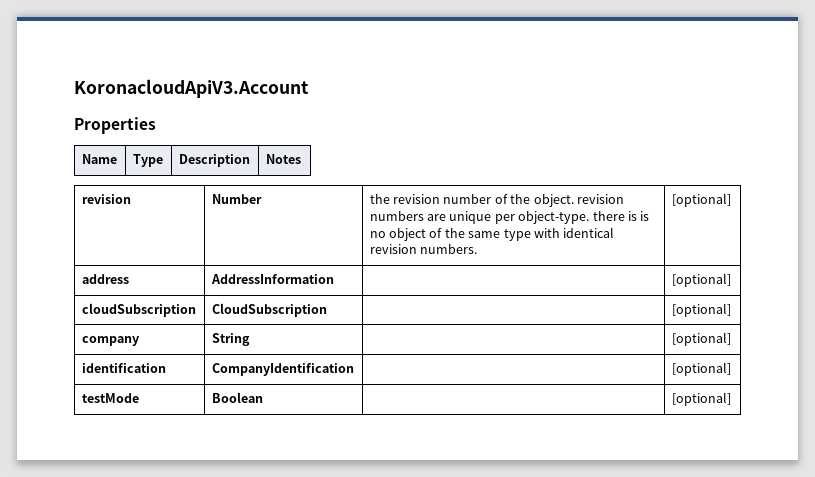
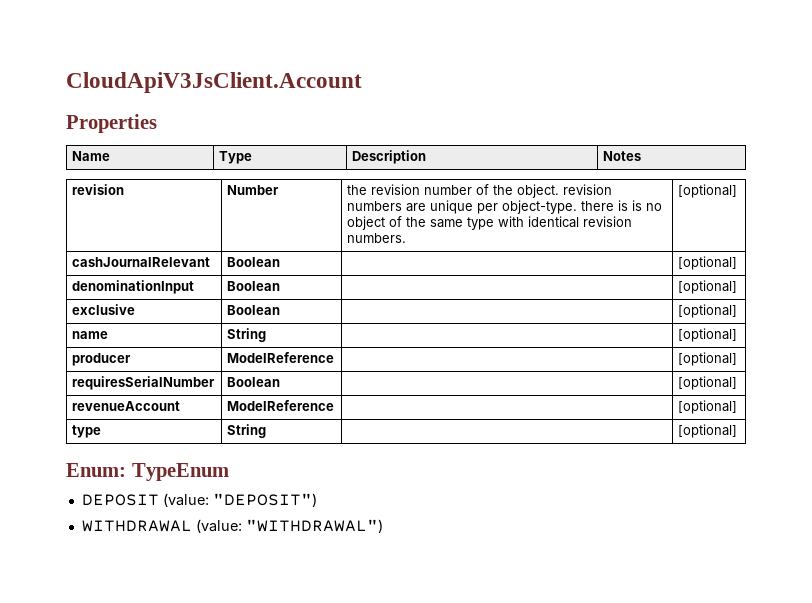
- KoronacloudApiV3.Account
+ CloudApiV3JsClient.Account
- address | AddressInformation | | [optional]
- cloudSubscription | CloudSubscription | | [optional]
- company | String | | [optional]
- identification | CompanyIdentification | | [optional]
- testMode | Boolean | | [optional]
+ cashJournalRelevant | Boolean | | [optional]
+ denominationInput | Boolean | | [optional]
+ exclusive | Boolean | | [optional]
+ name | String | | [optional]
+ producer | ModelReference | | [optional]
+ requiresSerialNumber | Boolean | | [optional]
+ revenueAccount | ModelReference | | [optional]
+ type | String | | [optional]
+ Enum: TypeEnum
+ DEPOSIT (value: "DEPOSIT")
+ WITHDRAWAL (value: "WITHDRAWAL")

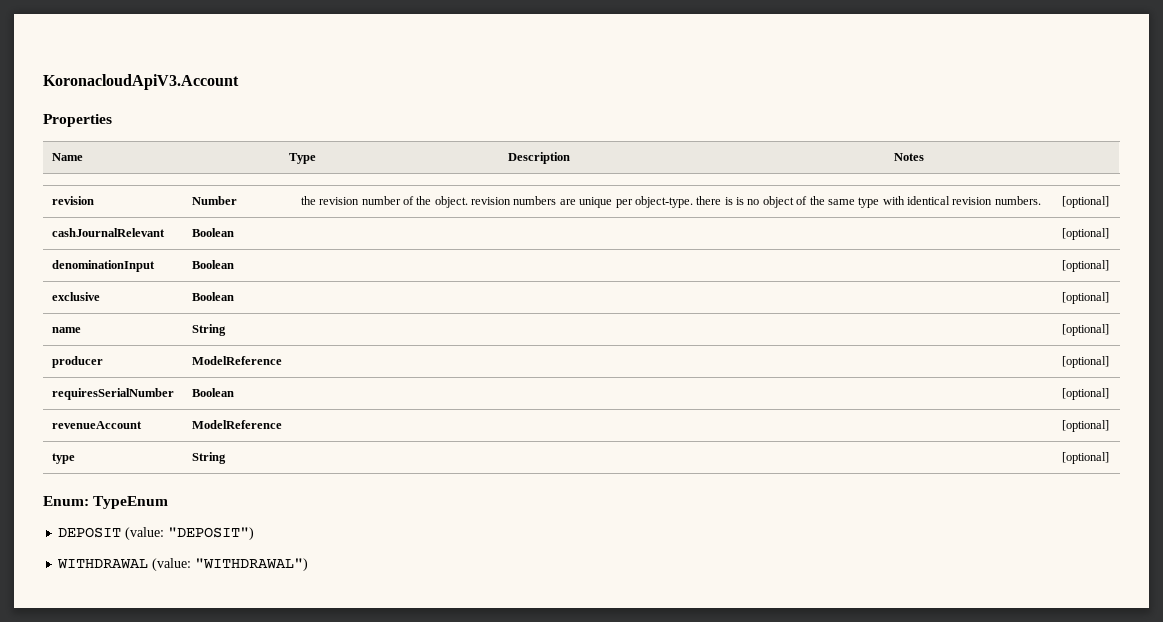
- CloudApiV3JsClient.Account
+ KoronacloudApiV3.Account

